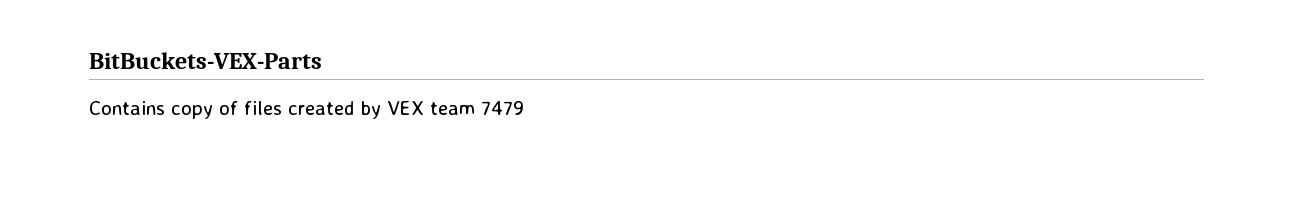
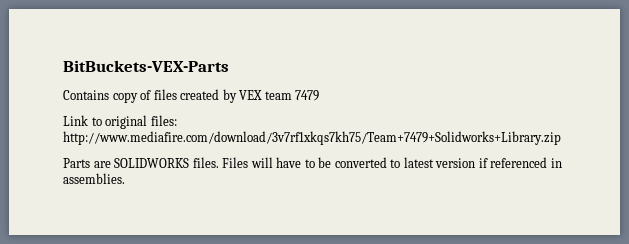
+ Link to original files: http://www.mediafire.com/download/3v7rf1xkqs7kh75/Team+7479+Solidworks+Library.zip
+ Parts are SOLIDWORKS files. Files will have to be converted to latest version if referenced in assemblies.

